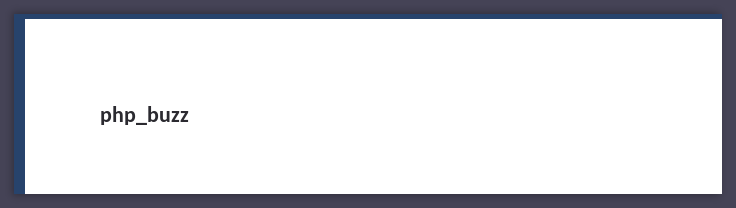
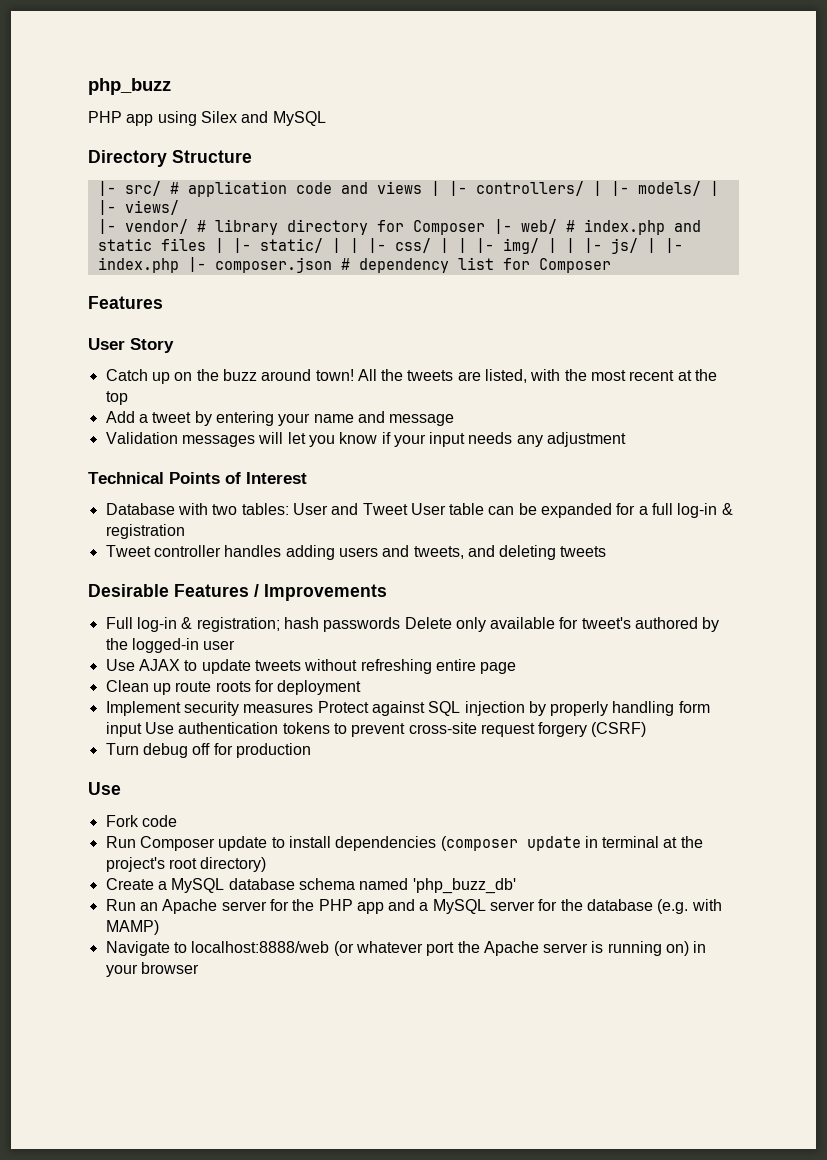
+ PHP app using Silex and MySQL
+ Directory Structure
+ |- src/ # application code and views | |- controllers/ | |- models/ | |- views/
+ |- vendor/ # library directory for Composer |- web/ # index.php and static files | |- static/ | | |- css/ | | |- img/ | | |- js/ | |- index.php |- composer.json # dependency list for Composer
+ Features
+ User Story
+ Catch up on the buzz around town! All the tweets are listed, with the most recent at the top
+ Add a tweet by entering your name and message
+ Validation messages will let you know if your input needs any adjustment
+ Technical Points of Interest
+ Database with two tables: User and Tweet User table can be expanded for a full log-in & registration
+ Tweet controller handles adding users and tweets, and deleting tweets
+ Desirable Features / Improvements
+ Full log-in & registration; hash passwords Delete only available for tweet's authored by the logged-in user
+ Use AJAX to update tweets without refreshing entire page
+ Clean up route roots for deployment
+ Implement security measures Protect against SQL injection by properly handling form input Use authentication tokens to prevent cross-site request forgery (CSRF)
+ Turn debug off for production
+ Use
+ Fork code
+ Run Composer update to install dependencies (composer update in terminal at the project's root directory)
+ Create a MySQL database schema named 'php_buzz_db'
+ Run an Apache server for the PHP app and a MySQL server for the database (e.g. with MAMP)
+ Navigate to localhost:8888/web (or whatever port the Apache server is running on) in your browser

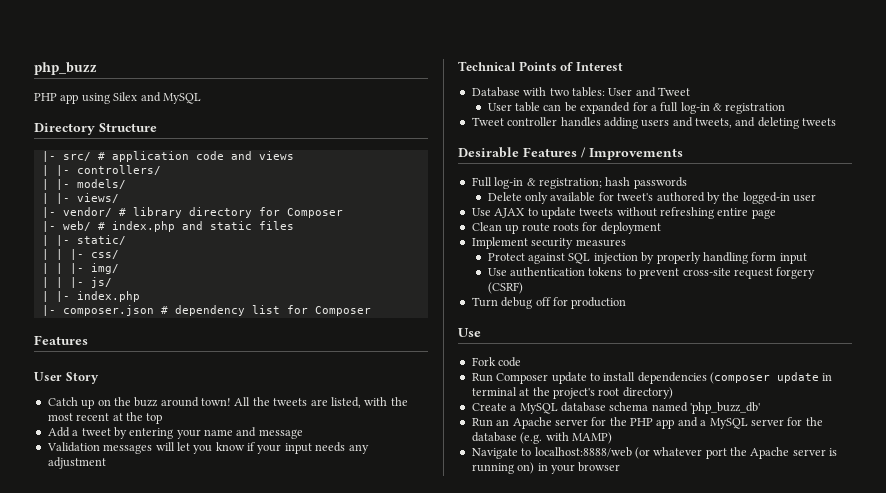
- |- src/ # application code and views | |- controllers/ | |- models/ | |- views/
+ |- src/ # application code and views
+ | |- controllers/
+ | |- models/
+ | |- views/
- |- vendor/ # library directory for Composer |- web/ # index.php and static files | |- static/ | | |- css/ | | |- img/ | | |- js/ | |- index.php |- composer.json # dependency list for Composer
+ |- vendor/ # library directory for Composer
+ |- web/ # index.php and static files
+ | |- static/
+ | | |- css/
+ | | |- img/
+ | | |- js/
+ | |- index.php
+ |- composer.json # dependency list for Composer
- Database with two tables: User and Tweet User table can be expanded for a full log-in & registration
+ Database with two tables: User and Tweet
+ User table can be expanded for a full log-in & registration
- Full log-in & registration; hash passwords Delete only available for tweet's authored by the logged-in user
+ Full log-in & registration; hash passwords
+ Delete only available for tweet's authored by the logged-in user
- Implement security measures Protect against SQL injection by properly handling form input Use authentication tokens to prevent cross-site request forgery (CSRF)
+ Implement security measures
+ Protect against SQL injection by properly handling form input
+ Use authentication tokens to prevent cross-site request forgery (CSRF)

